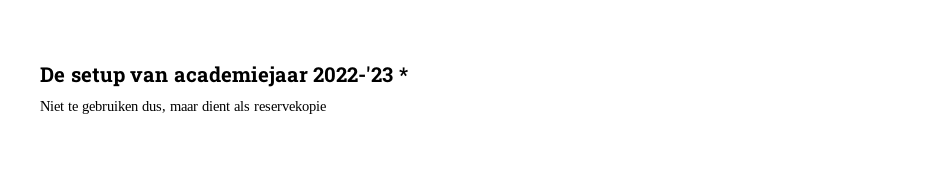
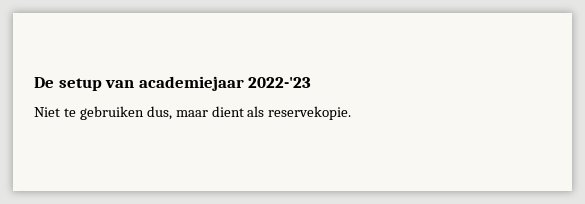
- De setup van academiejaar 2022-'23 *
+ De setup van academiejaar 2022-'23
- Niet te gebruiken dus, maar dient als reservekopie
+ Niet te gebruiken dus, maar dient als reservekopie.

